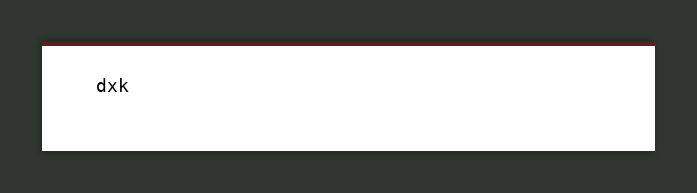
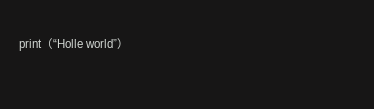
- dxk
+ print（“Holle world”）

